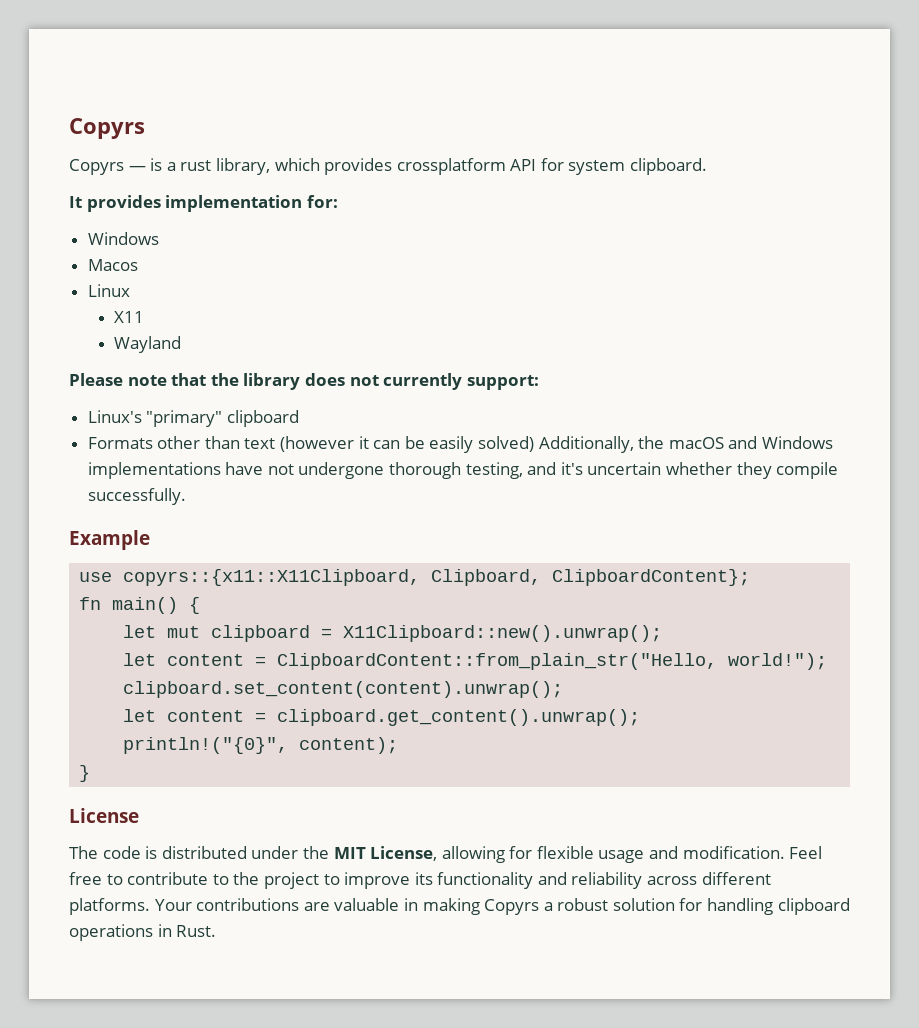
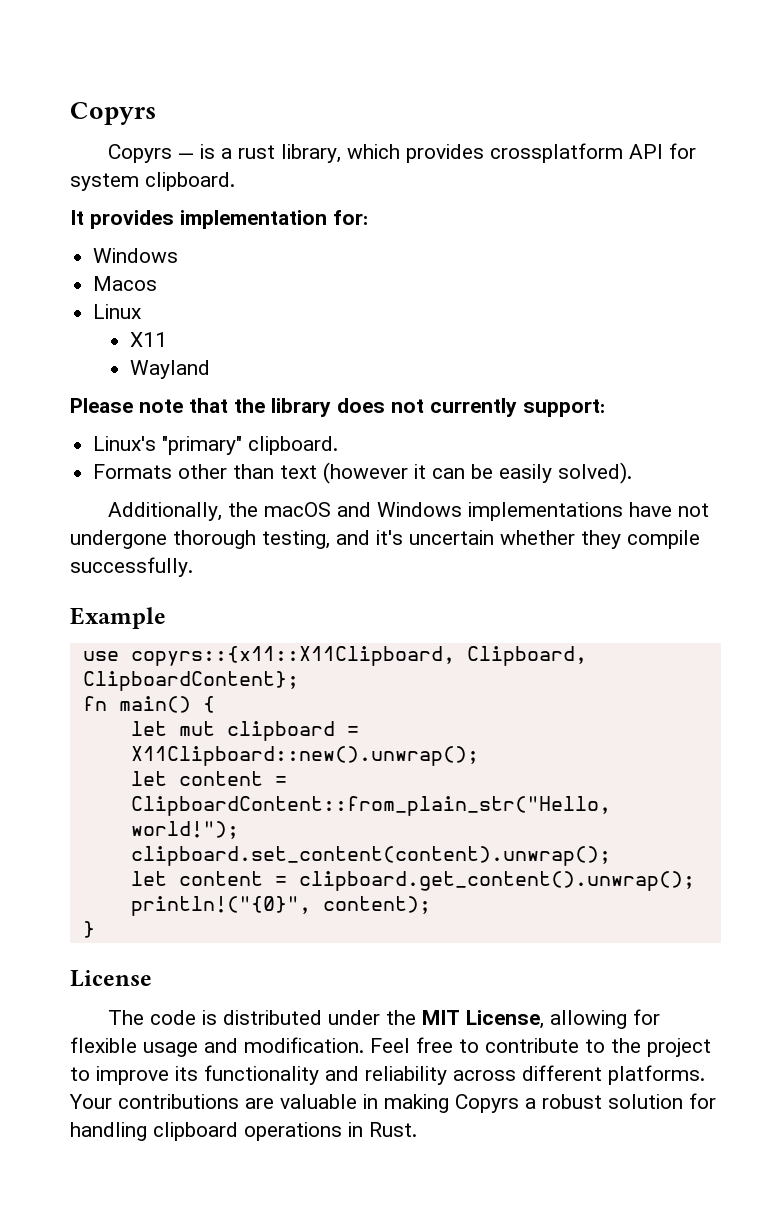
- Linux's "primary" clipboard
+ Linux's "primary" clipboard.
- Formats other than text (however it can be easily solved) Additionally, the macOS and Windows implementations have not undergone thorough testing, and it's uncertain whether they compile successfully.
+ Formats other than text (however it can be easily solved).
+ Additionally, the macOS and Windows implementations have not undergone thorough testing, and it's uncertain whether they compile successfully.

